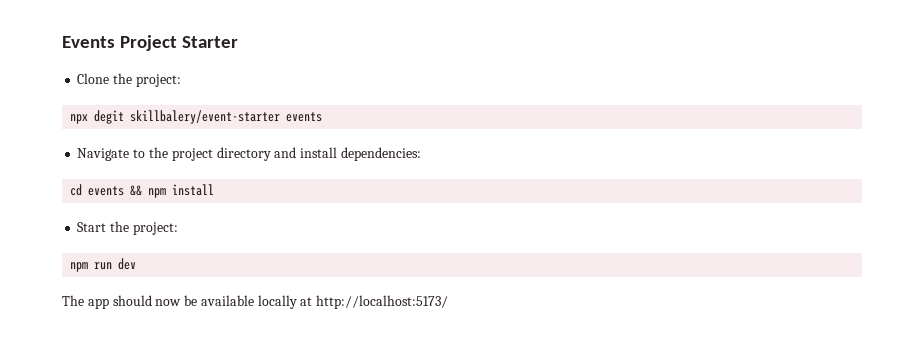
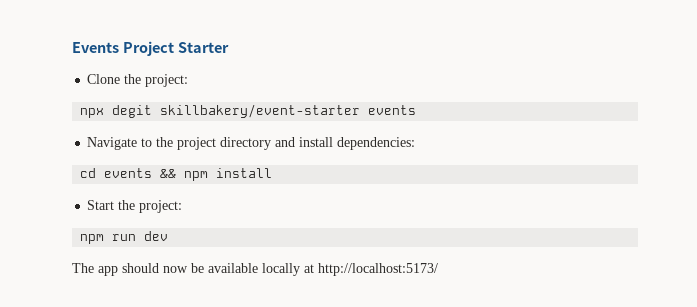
- npx degit skillbalery/event-starter events
+ npx degit skillbakery/event-starter events

